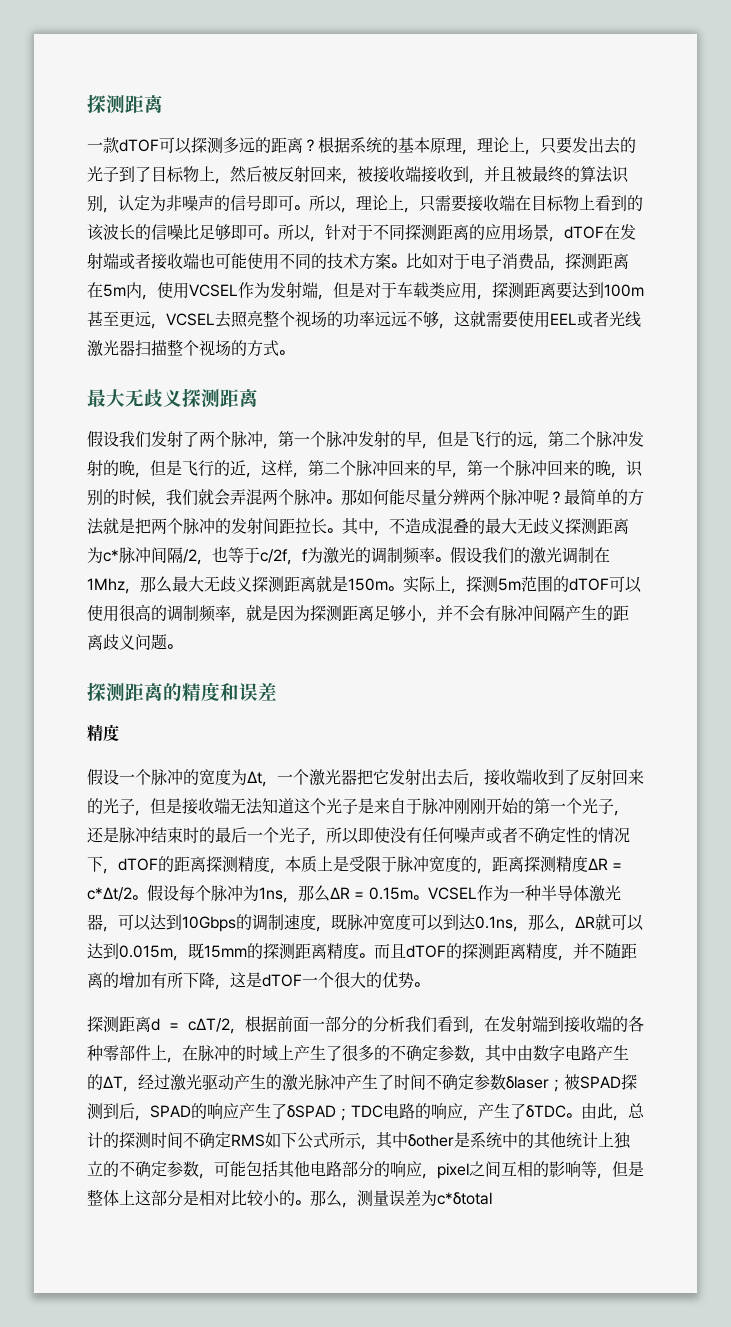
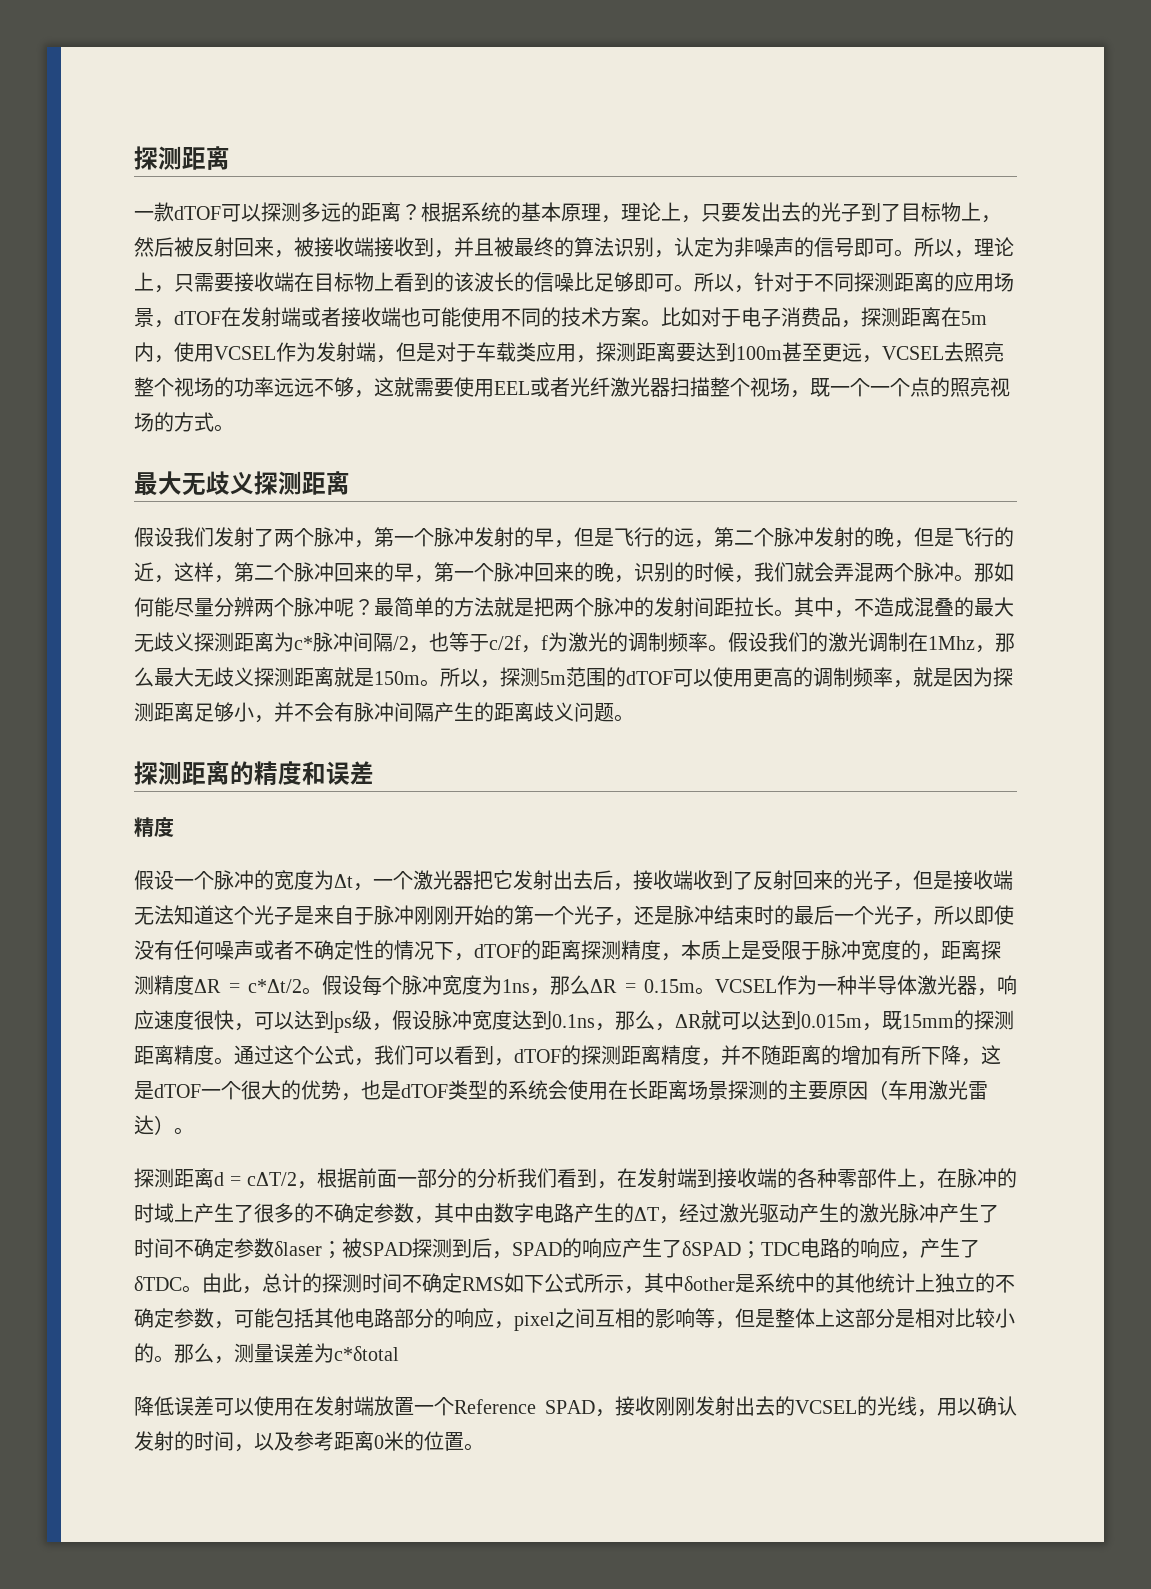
- 比如对于电子消费品，探测距离在5m内，使用VCSEL作为发射端，但是对于车载类应用，探测距离要达到100m甚至更远，VCSEL去照亮整个视场的功率远远不够，这就需要使用EEL或者光线激光器扫描整个视场的方式。
+ 比如对于电子消费品，探测距离在5m内，使用VCSEL作为发射端，但是对于车载类应用，探测距离要达到100m甚至更远，VCSEL去照亮整个视场的功率远远不够，这就需要使用EEL或者光纤激光器扫描整个视场，既一个一个点的照亮视场的方式。
- 实际上，探测5m范围的dTOF可以使用很高的调制频率，就是因为探测距离足够小，并不会有脉冲间隔产生的距离歧义问题。
+ 所以，探测5m范围的dTOF可以使用更高的调制频率，就是因为探测距离足够小，并不会有脉冲间隔产生的距离歧义问题。
- 假设每个脉冲为1ns，那么ΔR = 0.15m。
+ 假设每个脉冲宽度为1ns，那么ΔR = 0.15m。
- VCSEL作为一种半导体激光器，可以达到10Gbps的调制速度，既脉冲宽度可以到达0.1ns，那么，ΔR就可以达到0.015m，既15mm的探测距离精度。
+ VCSEL作为一种半导体激光器，响应速度很快，可以达到ps级，假设脉冲宽度达到0.1ns，那么，ΔR就可以达到0.015m，既15mm的探测距离精度。
- 而且dTOF的探测距离精度，并不随距离的增加有所下降，这是dTOF一个很大的优势。
+ 通过这个公式，我们可以看到，dTOF的探测距离精度，并不随距离的增加有所下降，这是dTOF一个很大的优势，也是dTOF类型的系统会使用在长距离场景探测的主要原因（车用激光雷达）。
+ 降低误差可以使用在发射端放置一个Reference SPAD，接收刚刚发射出去的VCSEL的光线，用以确认发射的时间，以及参考距离0米的位置。

